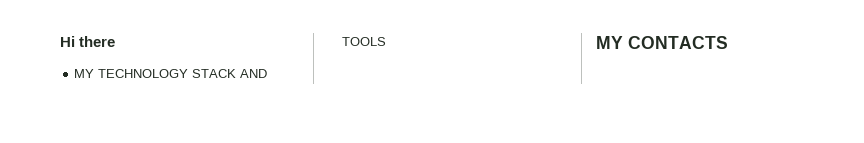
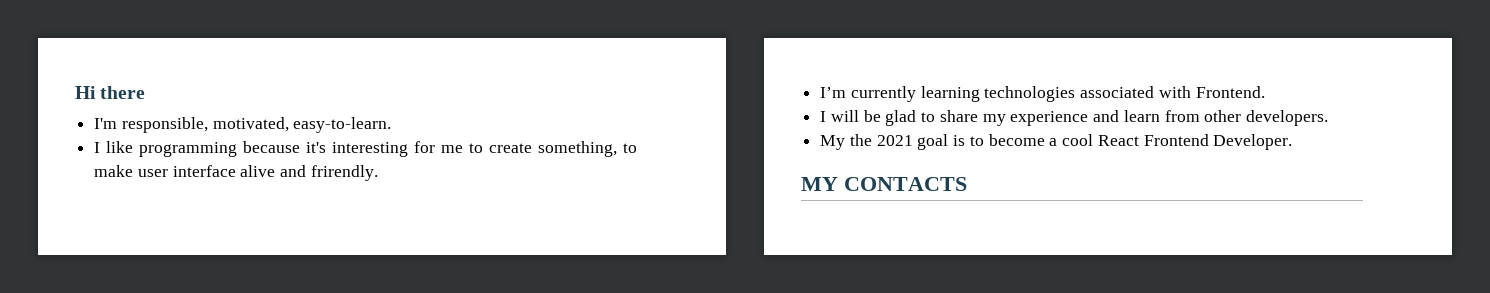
- MY TECHNOLOGY STACK AND TOOLS
+ I'm responsible, motivated, easy-to-learn.
+ I like programming because it's interesting for me to create something, to make user interface alive and frirendly.
+ I’m currently learning technologies associated with Frontend.
+ I will be glad to share my experience and learn from other developers.
+ My the 2021 goal is to become a cool React Frontend Developer.

